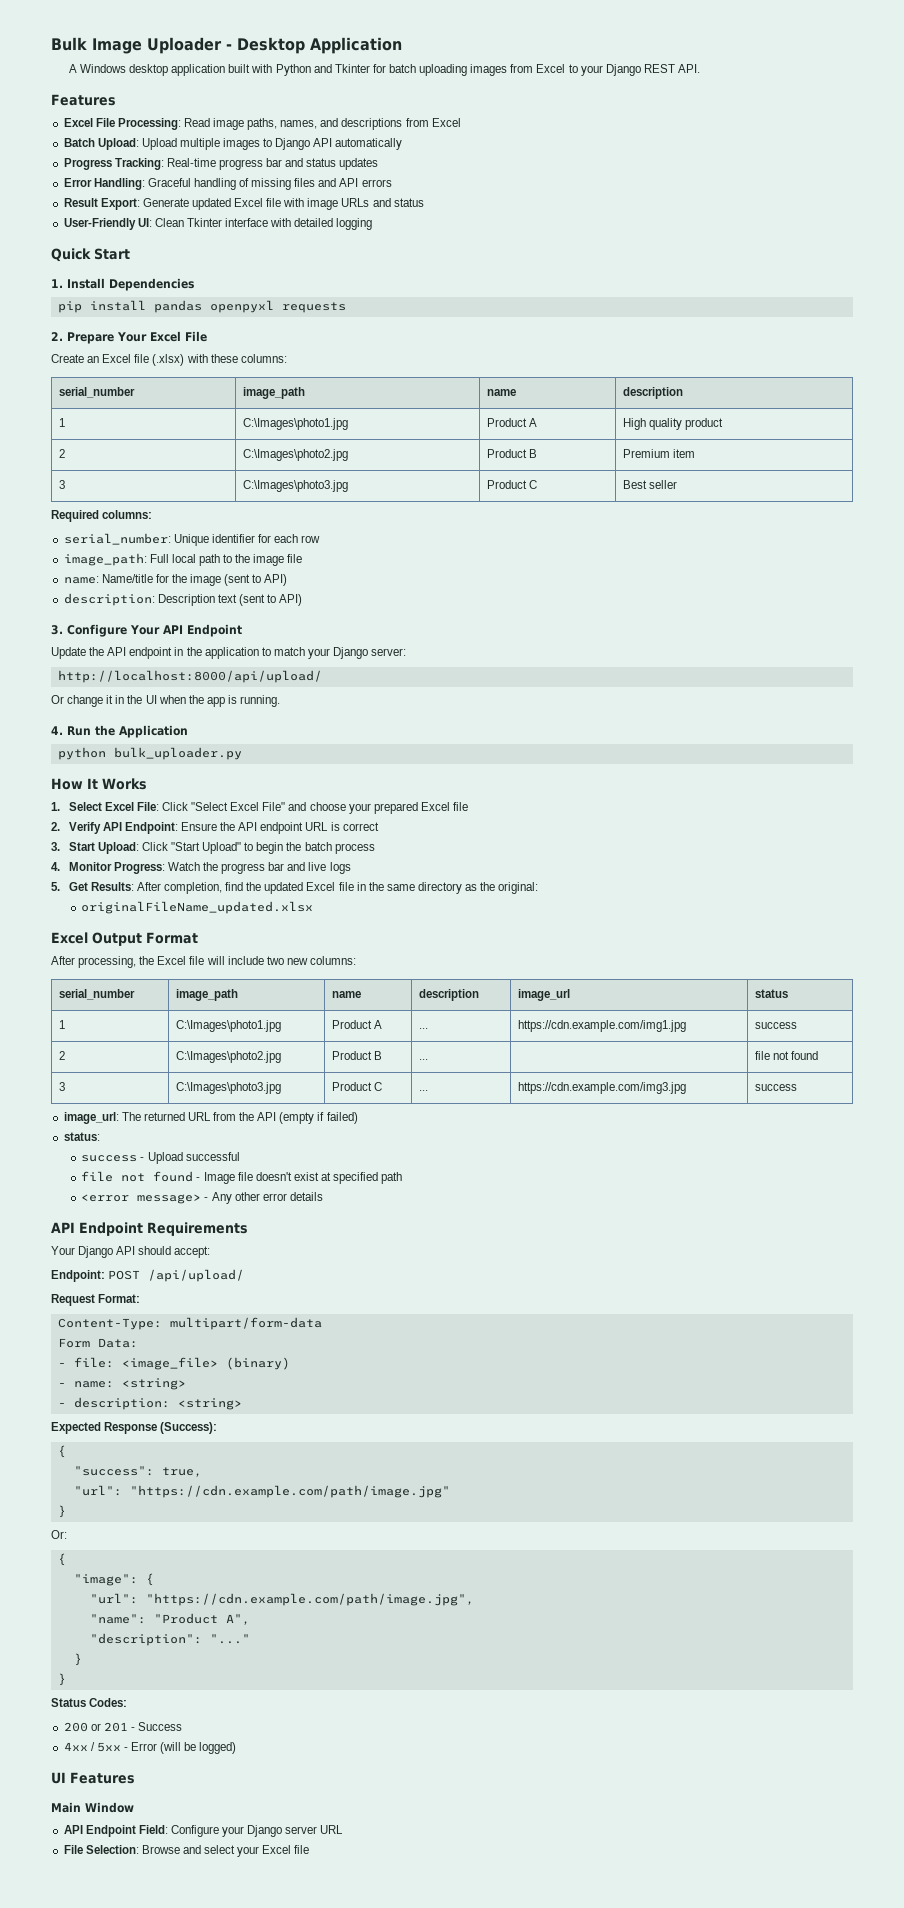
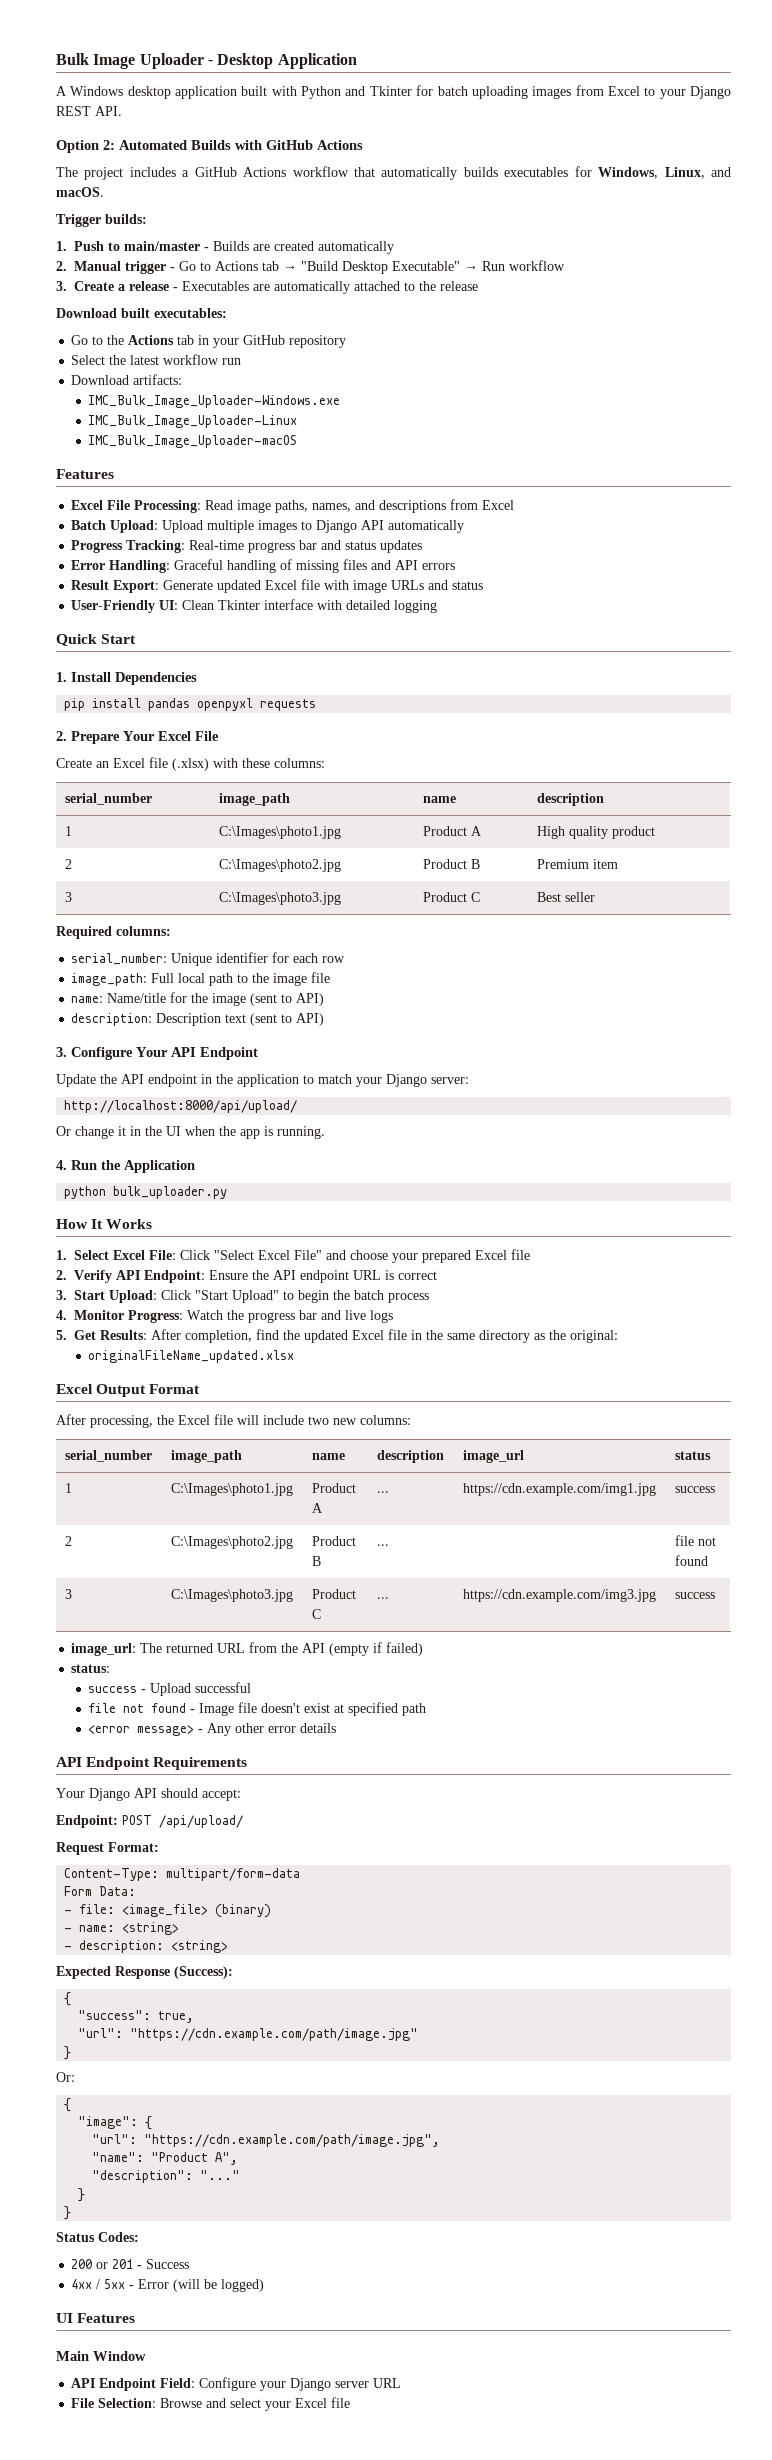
+ Option 2: Automated Builds with GitHub Actions
+ The project includes a GitHub Actions workflow that automatically builds executables for Windows, Linux, and macOS.
+ Trigger builds:
+ 1. Push to main/master - Builds are created automatically
+ 2. Manual trigger - Go to Actions tab → "Build Desktop Executable" → Run workflow
+ 3. Create a release - Executables are automatically attached to the release
+ Download built executables:
+ Go to the Actions tab in your GitHub repository
+ Select the latest workflow run
+ Download artifacts:
+ IMC_Bulk_Image_Uploader-Windows.exe
+ IMC_Bulk_Image_Uploader-Linux
+ IMC_Bulk_Image_Uploader-macOS

